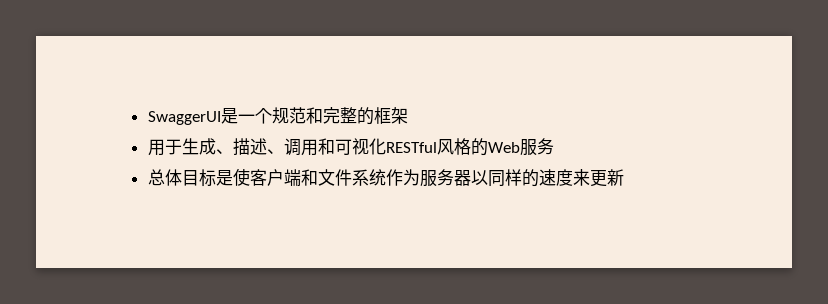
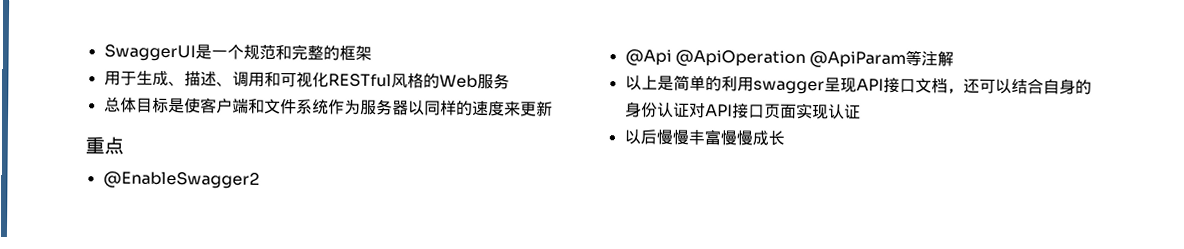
+ 重点
+ @EnableSwagger2
+ @Api @ApiOperation @ApiParam等注解
+ 以上是简单的利用swagger呈现API接口文档，还可以结合自身的身份认证对API接口页面实现认证
+ 以后慢慢丰富慢慢成长

